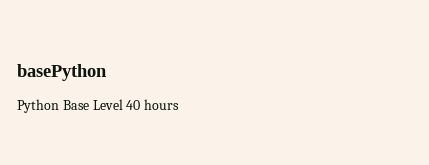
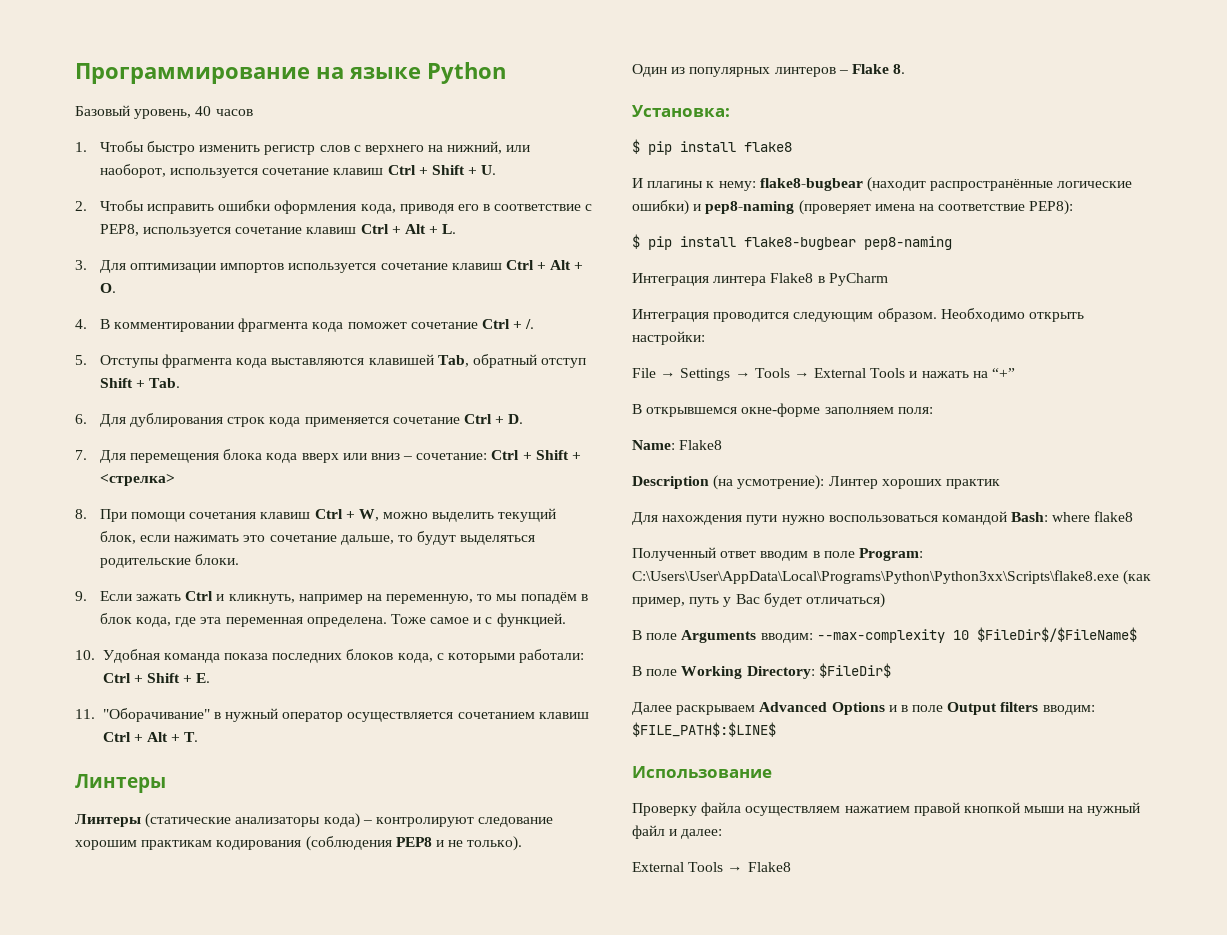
- basePython
- Python Base Level 40 hours
+ Программирование на языке Python
+ Базовый уровень, 40 часов
+ 1. Чтобы быстро изменить регистр слов с верхнего на нижний, или наоборот, используется сочетание клавиш Ctrl + Shift + U.
+ 2. Чтобы исправить ошибки оформления кода, приводя его в соответствие с PEP8, используется сочетание клавиш Ctrl + Alt + L.
+ 3. Для оптимизации импортов используется сочетание клавиш Ctrl + Alt + O.
+ 4. В комментировании фрагмента кода поможет сочетание Ctrl + /.
+ 5. Отступы фрагмента кода выставляются клавишей Tab, обратный отступ Shift + Tab.
+ 6. Для дублирования строк кода применяется сочетание Ctrl + D.
+ 7. Для перемещения блока кода вверх или вниз – сочетание: Ctrl + Shift + <стрелка>
+ 8. При помощи сочетания клавиш Ctrl + W, можно выделить текущий блок, если нажимать это сочетание дальше, то будут выделяться родительские блоки.
+ 9. Если зажать Ctrl и кликнуть, например на переменную, то мы попадём в блок кода, где эта переменная определена. Тоже самое и с функцией.
+ 10. Удобная команда показа последних блоков кода, с которыми работали: Ctrl + Shift + E.
+ 11. "Оборачивание" в нужный оператор осуществляется сочетанием клавиш Ctrl + Alt + T.
+ Линтеры
+ Линтеры (статические анализаторы кода) – контролируют следование хорошим практикам кодирования (соблюдения PEP8 и не только).
+ Один из популярных линтеров – Flake 8.
+ Установка:
+ $ pip install flake8
+ И плагины к нему: flake8-bugbear (находит распространённые логические ошибки) и pep8-naming (проверяет имена на соответствие PEP8):
+ $ pip install flake8-bugbear pep8-naming
+ Интеграция линтера Flake8 в PyCharm
+ Интеграция проводится следующим образом. Необходимо открыть настройки:
+ File → Settings → Tools → External Tools и нажать на “+”
+ В открывшемся окне-форме заполняем поля:
+ Name: Flake8
+ Description (на усмотрение): Линтер хороших практик
+ Для нахождения пути нужно воспользоваться командой Bash: where flake8
+ Полученный ответ вводим в поле Program: C:\Users\User\AppData\Local\Programs\Python\Python3xx\Scripts\flake8.exe (как пример, путь у Вас будет отличаться)
+ В поле Arguments вводим: --max-complexity 10 $FileDir$/$FileName$
+ В поле Working Directory: $FileDir$
+ Далее раскрываем Advanced Options и в поле Output filters вводим: $FILE_PATH$:$LINE$
+ Использование
+ Проверку файла осуществляем нажатием правой кнопкой мыши на нужный файл и далее:
+ External Tools → Flake8

